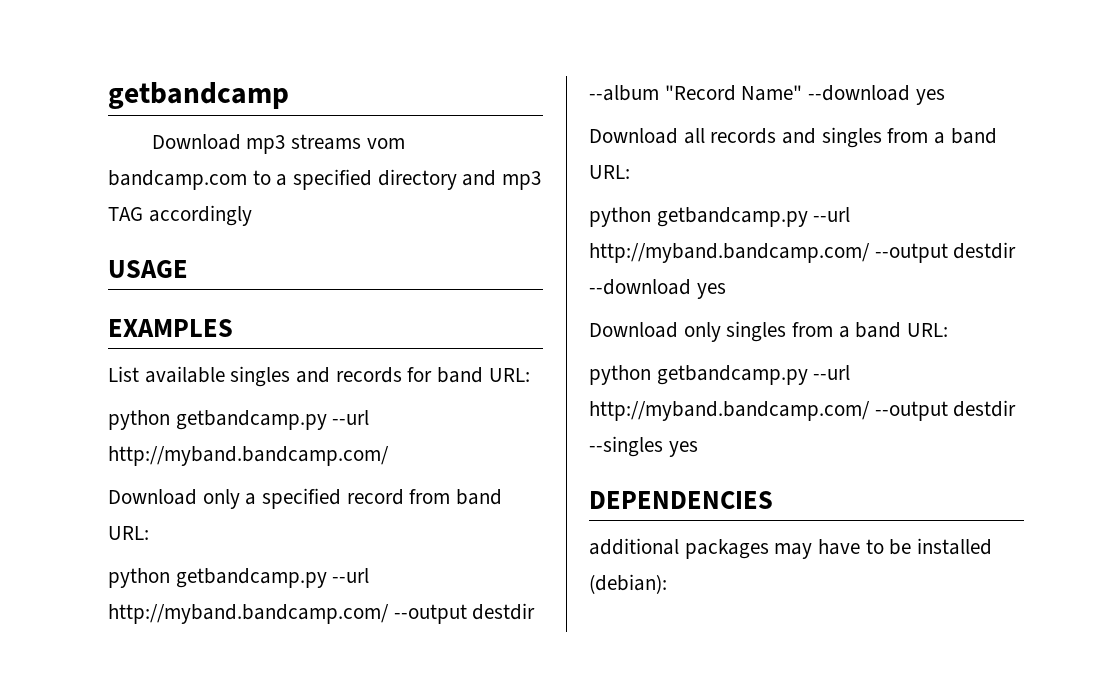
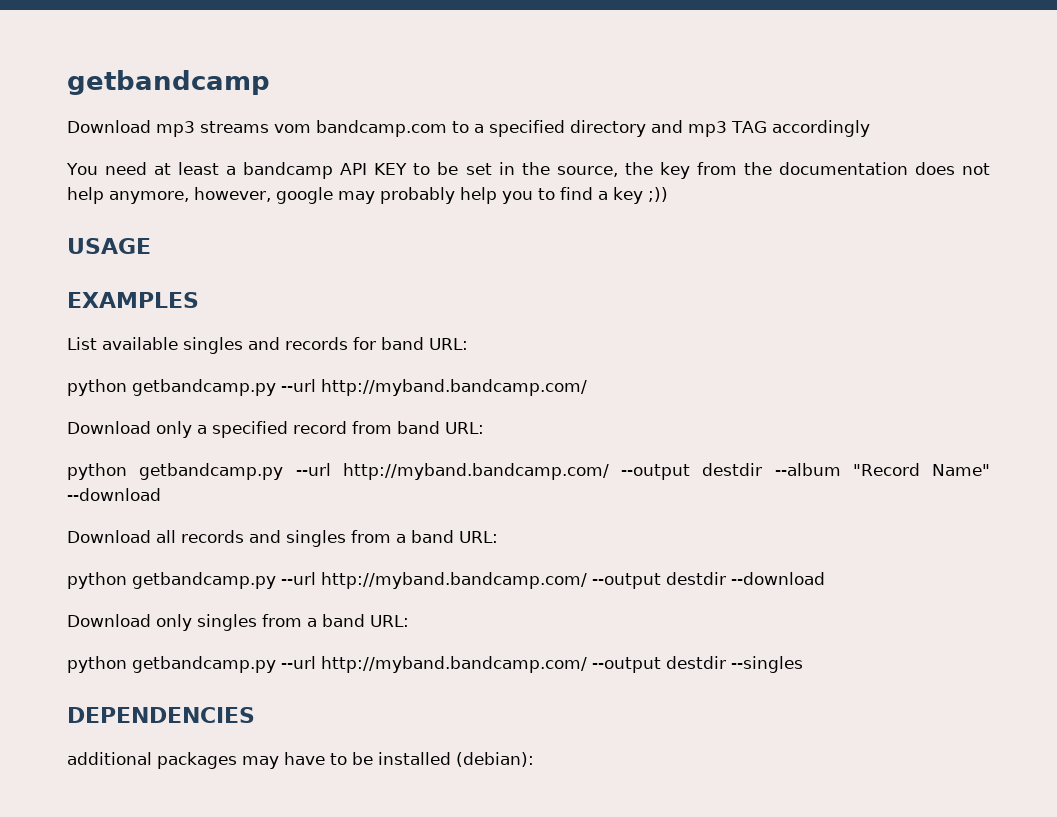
+ You need at least a bandcamp API KEY to be set in the source, the key from the documentation does not help anymore, however, google may probably help you to find a key ;))
- python getbandcamp.py --url http://myband.bandcamp.com/ --output destdir --album "Record Name" --download yes
+ python getbandcamp.py --url http://myband.bandcamp.com/ --output destdir --album "Record Name" --download
- python getbandcamp.py --url http://myband.bandcamp.com/ --output destdir --download yes
+ python getbandcamp.py --url http://myband.bandcamp.com/ --output destdir --download
- python getbandcamp.py --url http://myband.bandcamp.com/ --output destdir --singles yes
+ python getbandcamp.py --url http://myband.bandcamp.com/ --output destdir --singles

